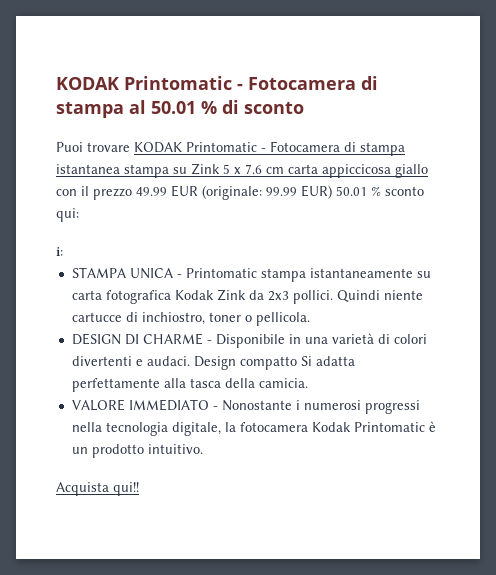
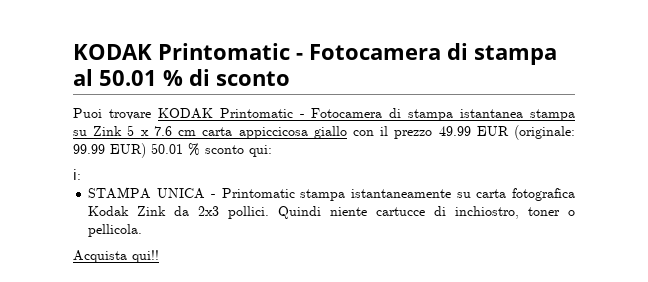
- DESIGN DI CHARME - Disponibile in una varietà di colori divertenti e audaci. Design compatto Si adatta perfettamente alla tasca della camicia.
- VALORE IMMEDIATO - Nonostante i numerosi progressi nella tecnologia digitale, la fotocamera Kodak Printomatic è un prodotto intuitivo.

